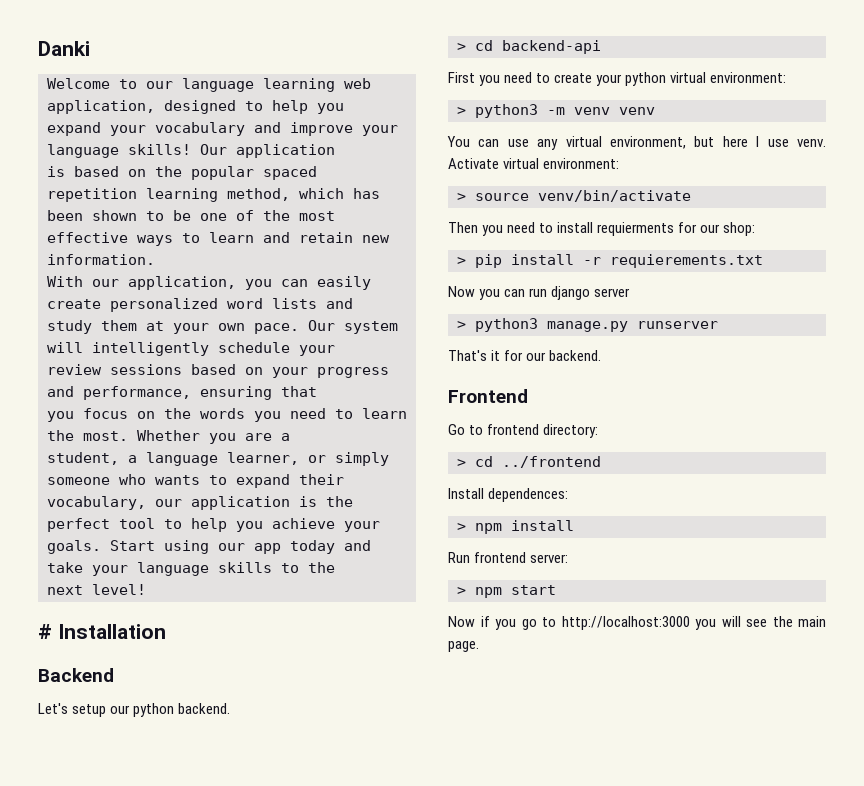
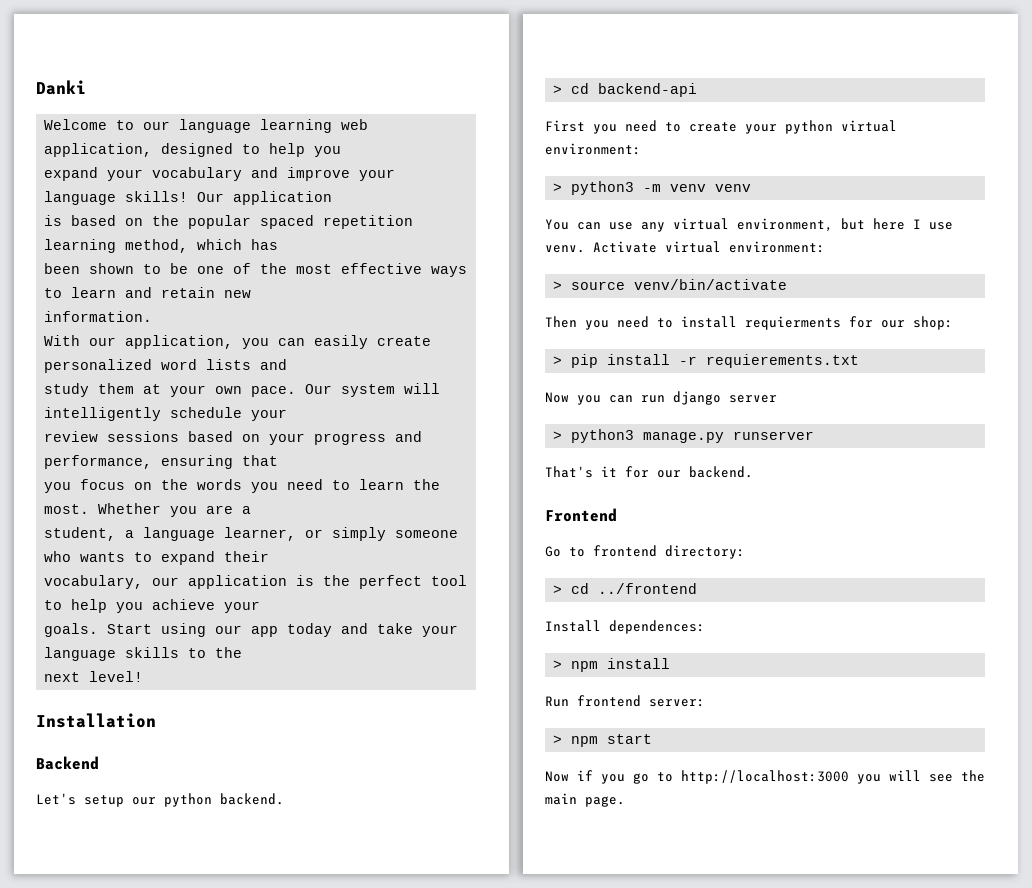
- # Installation
+ Installation

